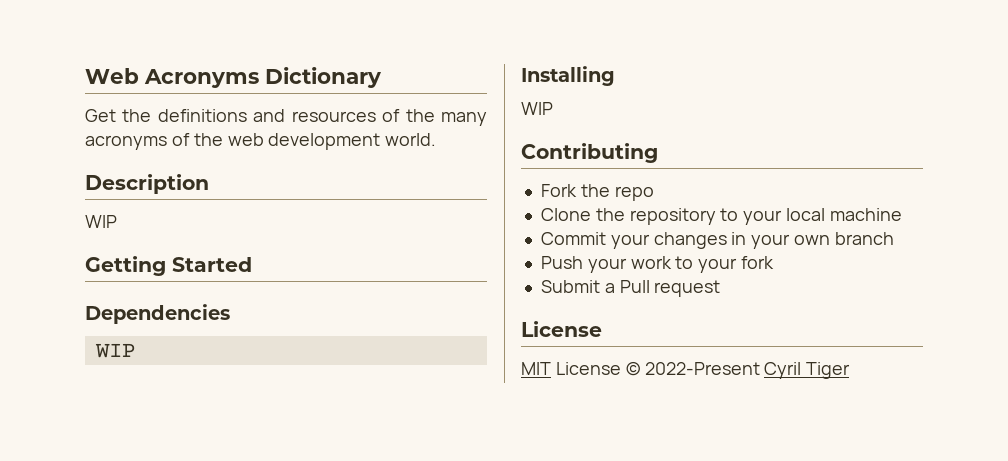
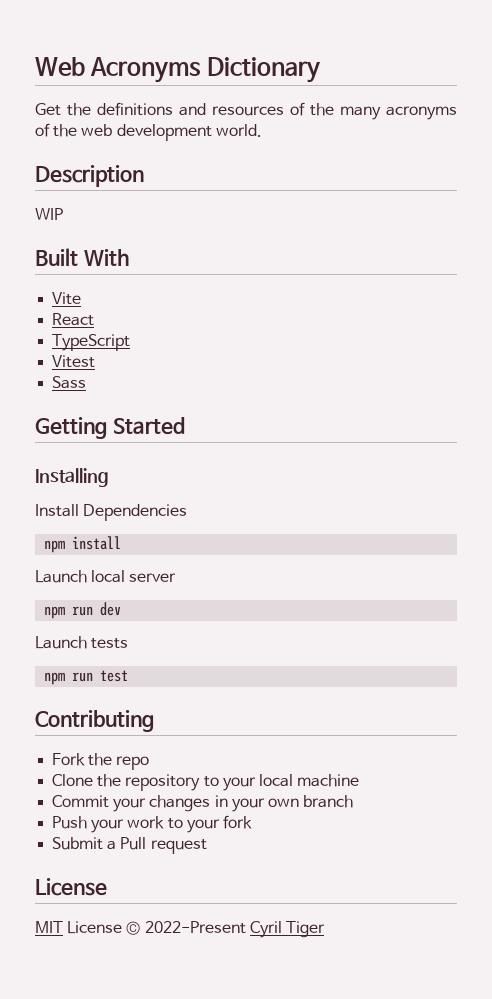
+ Built With
+ Vite
+ React
+ TypeScript
+ Vitest
+ Sass
- Dependencies
- WIP
  Installing
- WIP
+ Install Dependencies
+ npm install
+ Launch local server
+ npm run dev
+ Launch tests
+ npm run test

